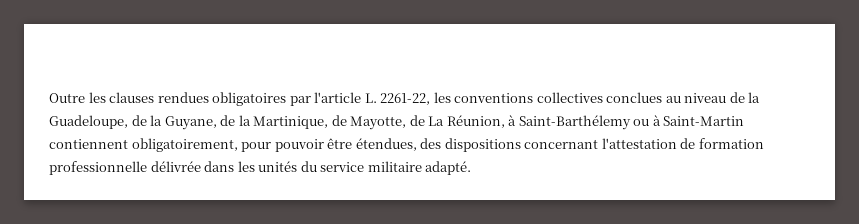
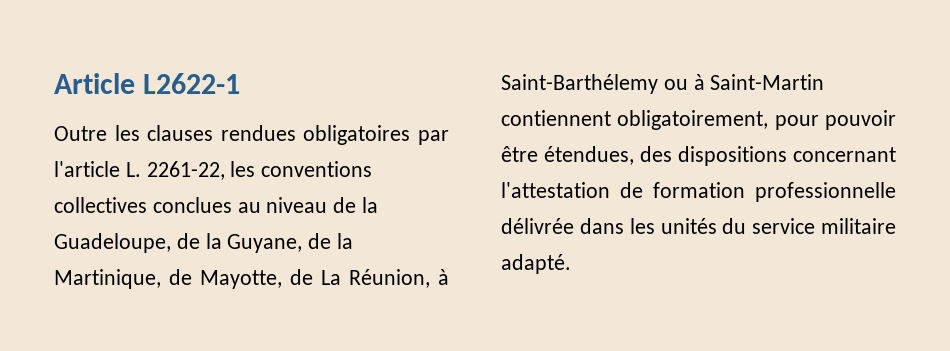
+ Article L2622-1

